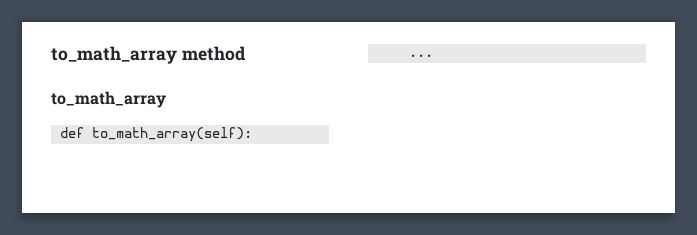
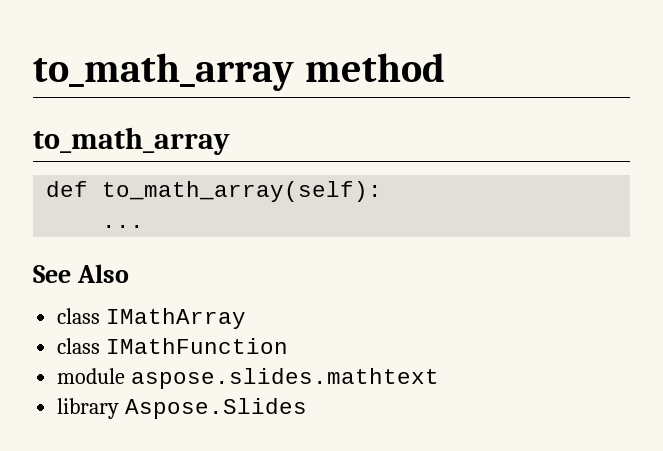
+ See Also
+ class IMathArray
+ class IMathFunction
+ module aspose.slides.mathtext
+ library Aspose.Slides

